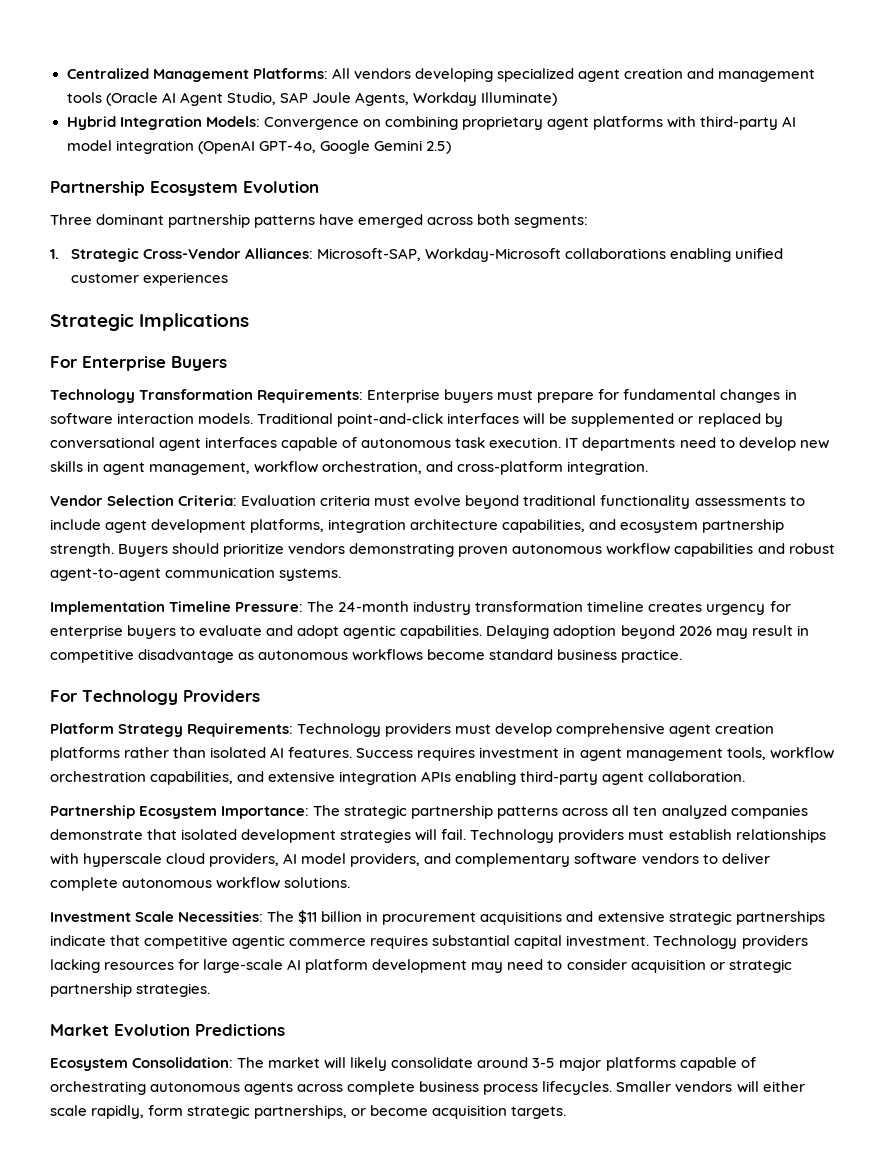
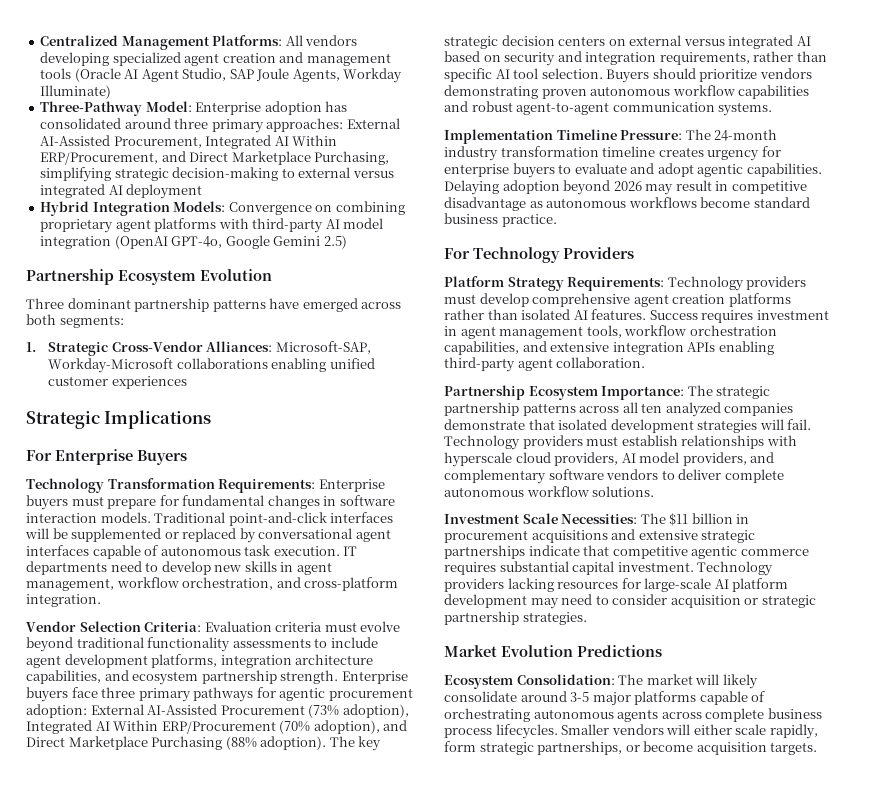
+ Three-Pathway Model: Enterprise adoption has consolidated around three primary approaches: External AI-Assisted Procurement, Integrated AI Within ERP/Procurement, and Direct Marketplace Purchasing, simplifying strategic decision-making to external versus integrated AI deployment
+ Enterprise buyers face three primary pathways for agentic procurement adoption: External AI-Assisted Procurement (73% adoption), Integrated AI Within ERP/Procurement (70% adoption), and Direct Marketplace Purchasing (88% adoption). The key strategic decision centers on external versus integrated AI based on security and integration requirements, rather than specific AI tool selection.

